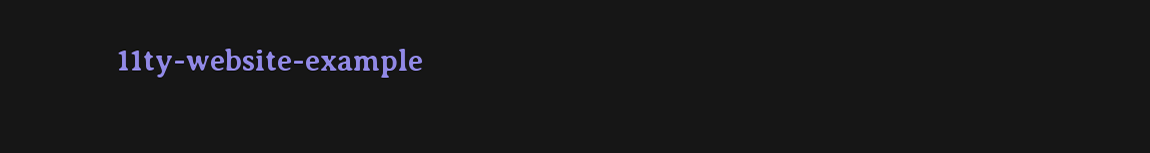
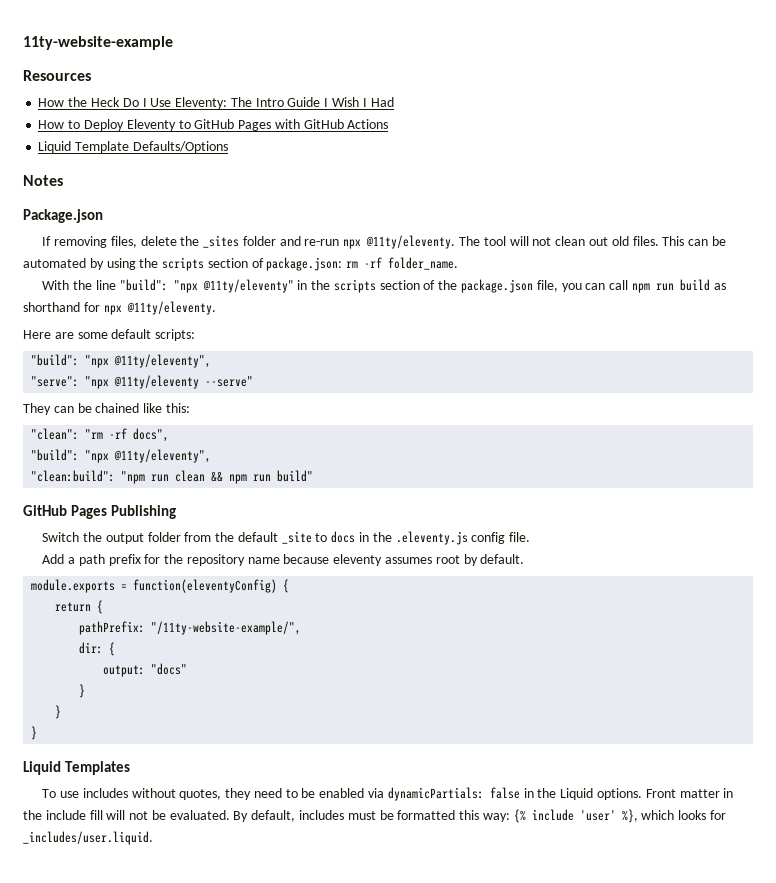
+ Resources
+ How the Heck Do I Use Eleventy: The Intro Guide I Wish I Had
+ How to Deploy Eleventy to GitHub Pages with GitHub Actions
+ Liquid Template Defaults/Options
+ Notes
+ Package.json
+ If removing files, delete the _sites folder and re-run npx @11ty/eleventy. The tool will not clean out old files. This can be automated by using the scripts section of package.json: rm -rf folder_name.
+ With the line "build": "npx @11ty/eleventy" in the scripts section of the package.json file, you can call npm run build as shorthand for npx @11ty/eleventy.
+ Here are some default scripts:
+ "build": "npx @11ty/eleventy",
+ "serve": "npx @11ty/eleventy --serve"
+ They can be chained like this:
+ "clean": "rm -rf docs",
+ "build": "npx @11ty/eleventy",
+ "clean:build": "npm run clean && npm run build"
+ GitHub Pages Publishing
+ Switch the output folder from the default _site to docs in the .eleventy.js config file.
+ Add a path prefix for the repository name because eleventy assumes root by default.
+ module.exports = function(eleventyConfig) {
+ return {
+ pathPrefix: "/11ty-website-example/",
+ dir: {
+ output: "docs"
+ }
+ }
+ }
+ Liquid Templates
+ To use includes without quotes, they need to be enabled via dynamicPartials: false in the Liquid options. Front matter in the include fill will not be evaluated. By default, includes must be formatted this way: {% include 'user' %}, which looks for _includes/user.liquid.

